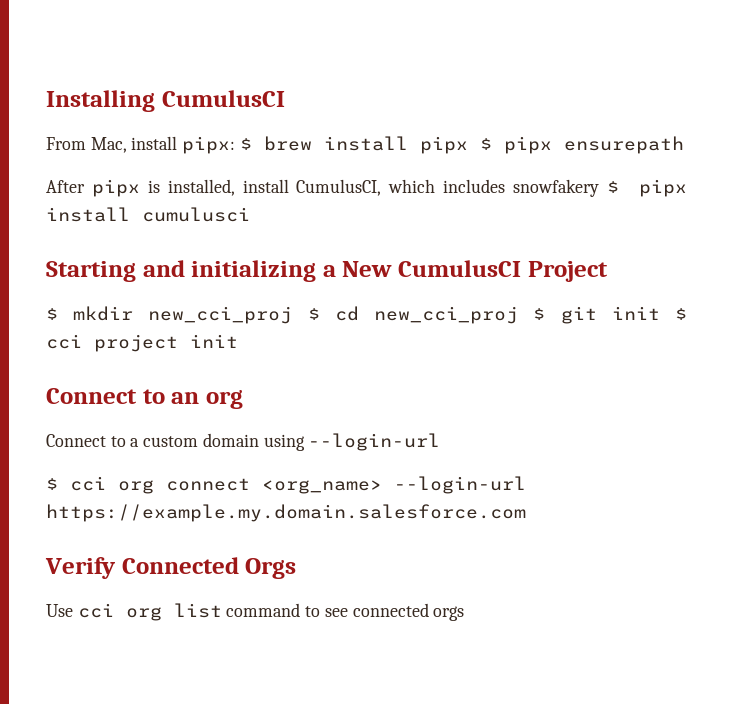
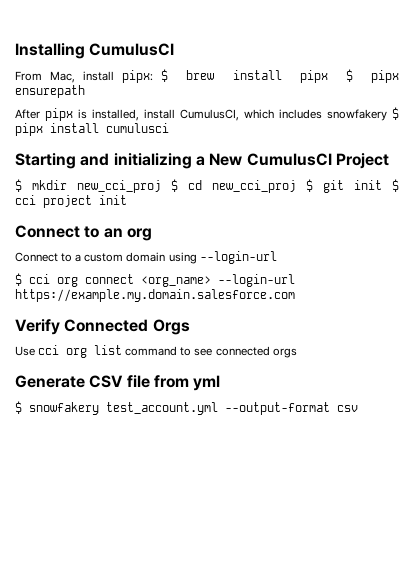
+ Generate CSV file from yml
+ $ snowfakery test_account.yml --output-format csv

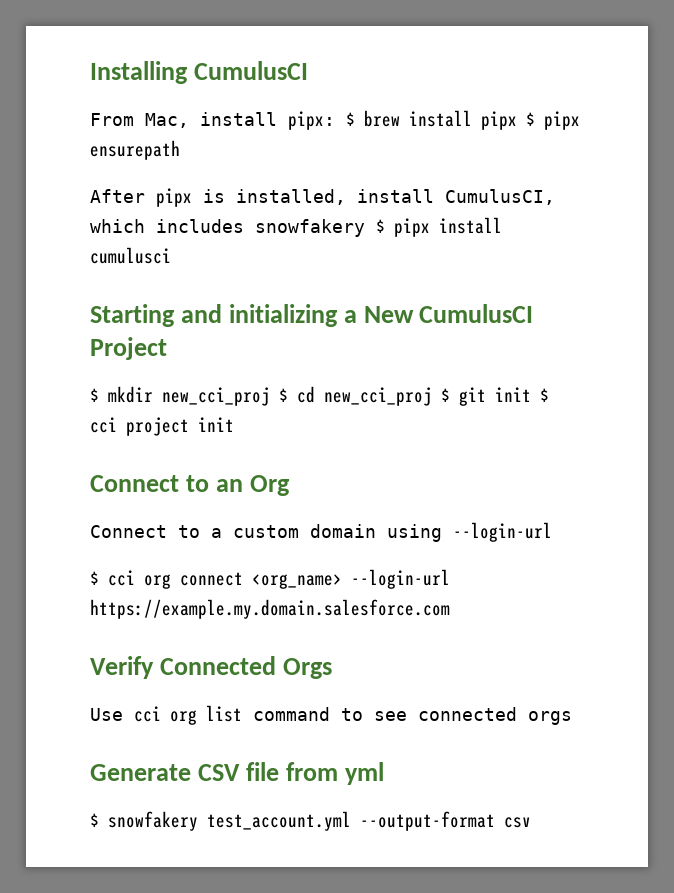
- Connect to an org
+ Connect to an Org

